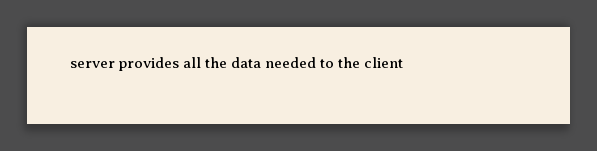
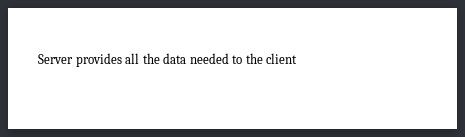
- server provides all the data needed to the client
+ Server provides all the data needed to the client

